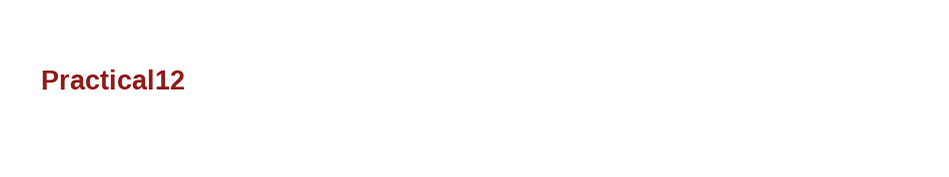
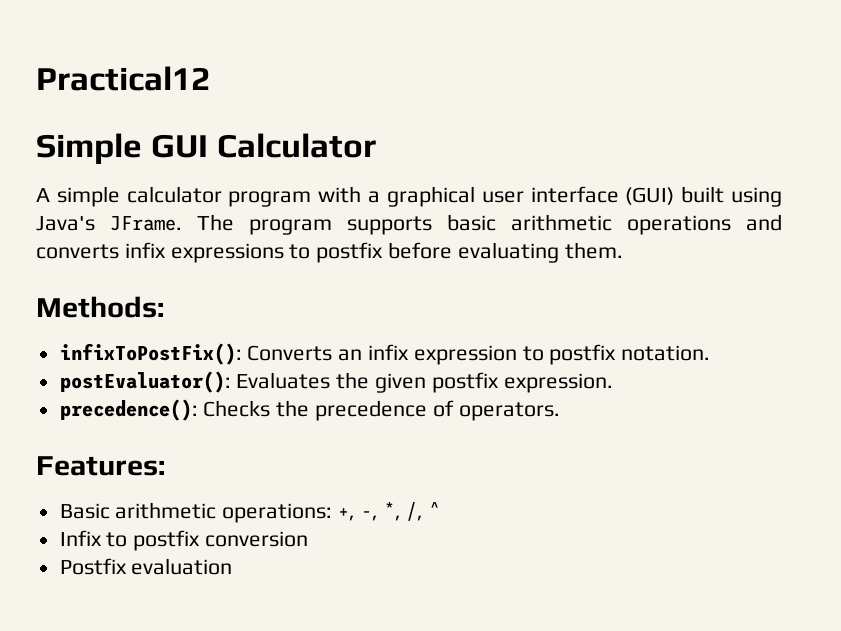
+ Simple GUI Calculator
+ A simple calculator program with a graphical user interface (GUI) built using Java's JFrame. The program supports basic arithmetic operations and converts infix expressions to postfix before evaluating them.
+ Methods:
+ infixToPostFix(): Converts an infix expression to postfix notation.
+ postEvaluator(): Evaluates the given postfix expression.
+ precedence(): Checks the precedence of operators.
+ Features:
+ Basic arithmetic operations: +, -, *, /, ^
+ Infix to postfix conversion
+ Postfix evaluation

